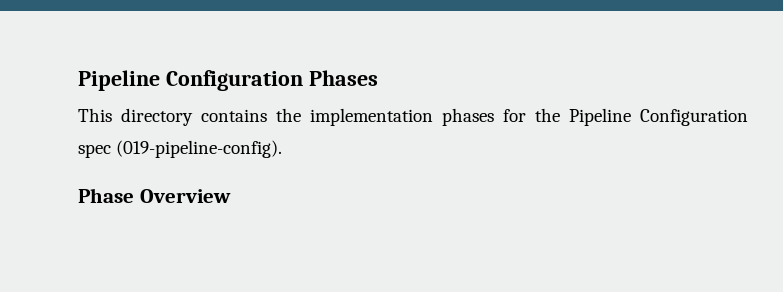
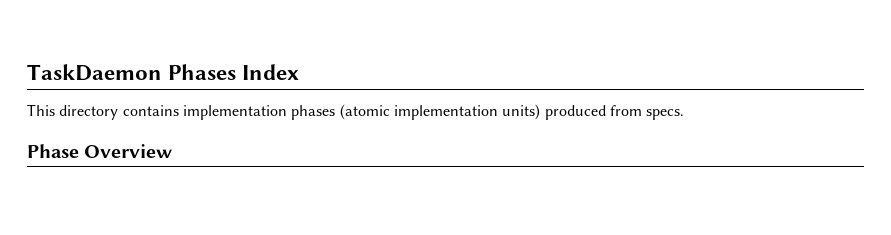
- Pipeline Configuration Phases
+ TaskDaemon Phases Index
- This directory contains the implementation phases for the Pipeline Configuration spec (019-pipeline-config).
+ This directory contains implementation phases (atomic implementation units) produced from specs.

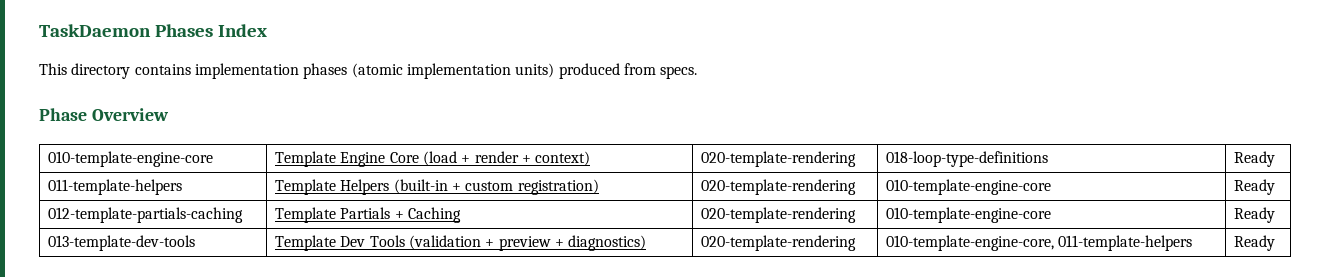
+ 010-template-engine-core | Template Engine Core (load + render + context) | 020-template-rendering | 018-loop-type-definitions | Ready
+ 011-template-helpers | Template Helpers (built-in + custom registration) | 020-template-rendering | 010-template-engine-core | Ready
+ 012-template-partials-caching | Template Partials + Caching | 020-template-rendering | 010-template-engine-core | Ready
+ 013-template-dev-tools | Template Dev Tools (validation + preview + diagnostics) | 020-template-rendering | 010-template-engine-core, 011-template-helpers | Ready

